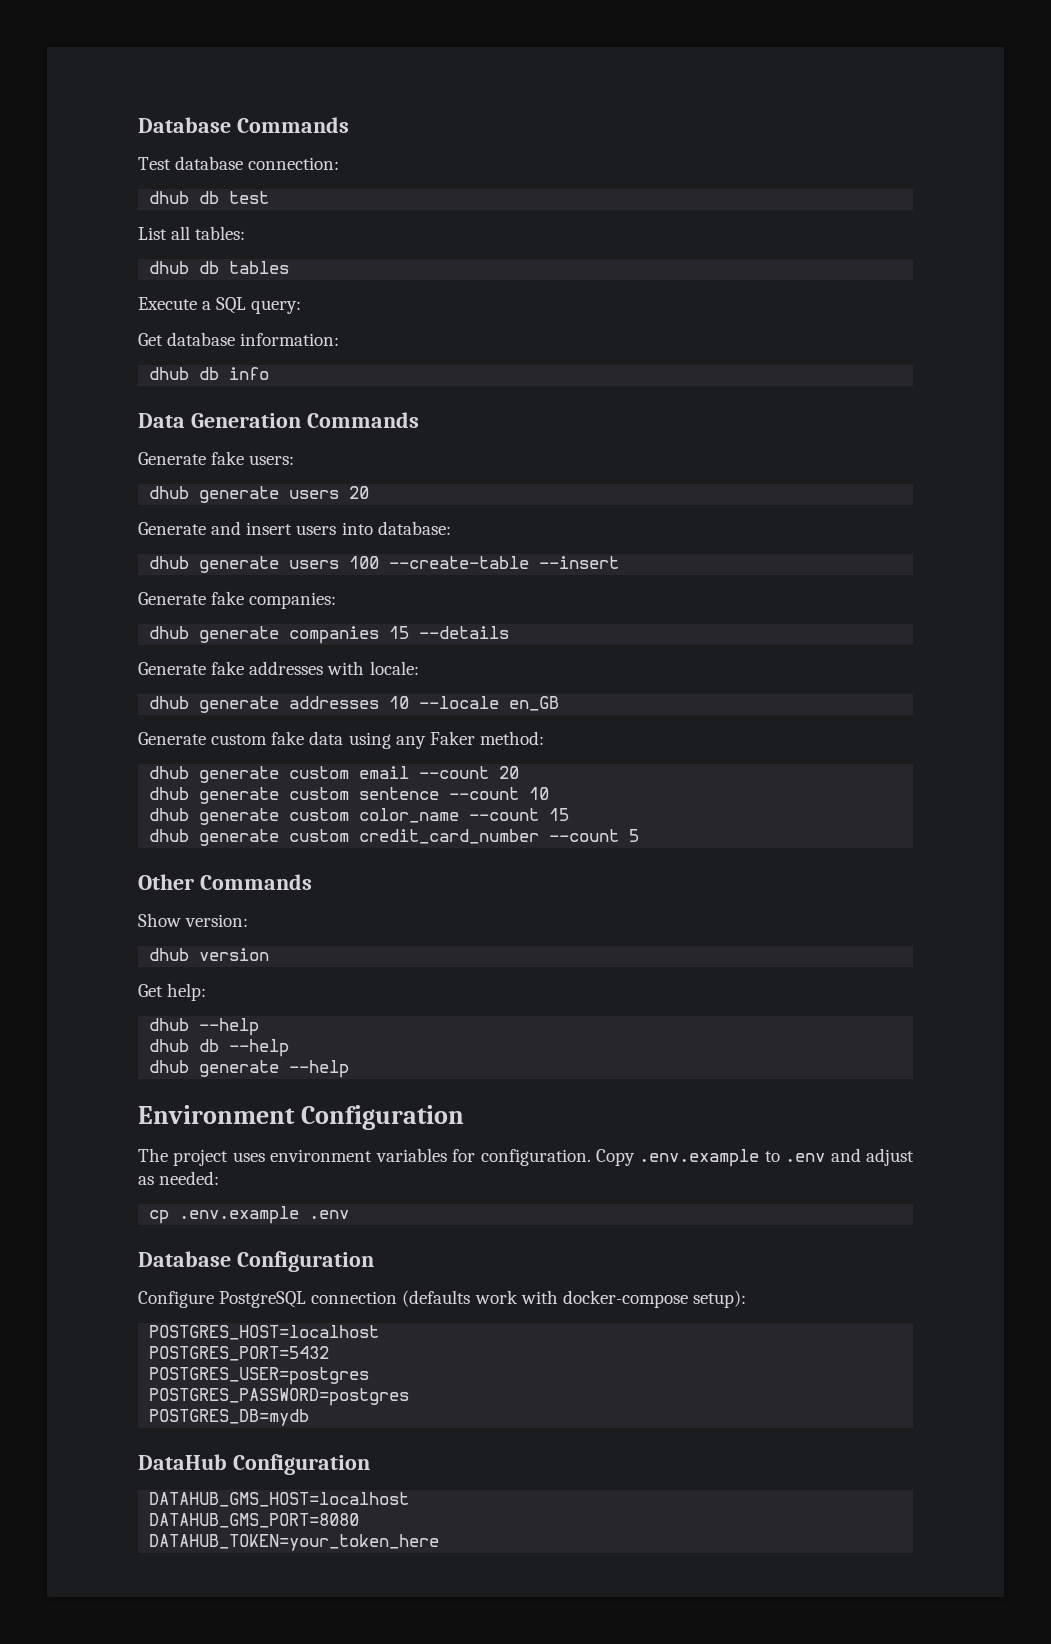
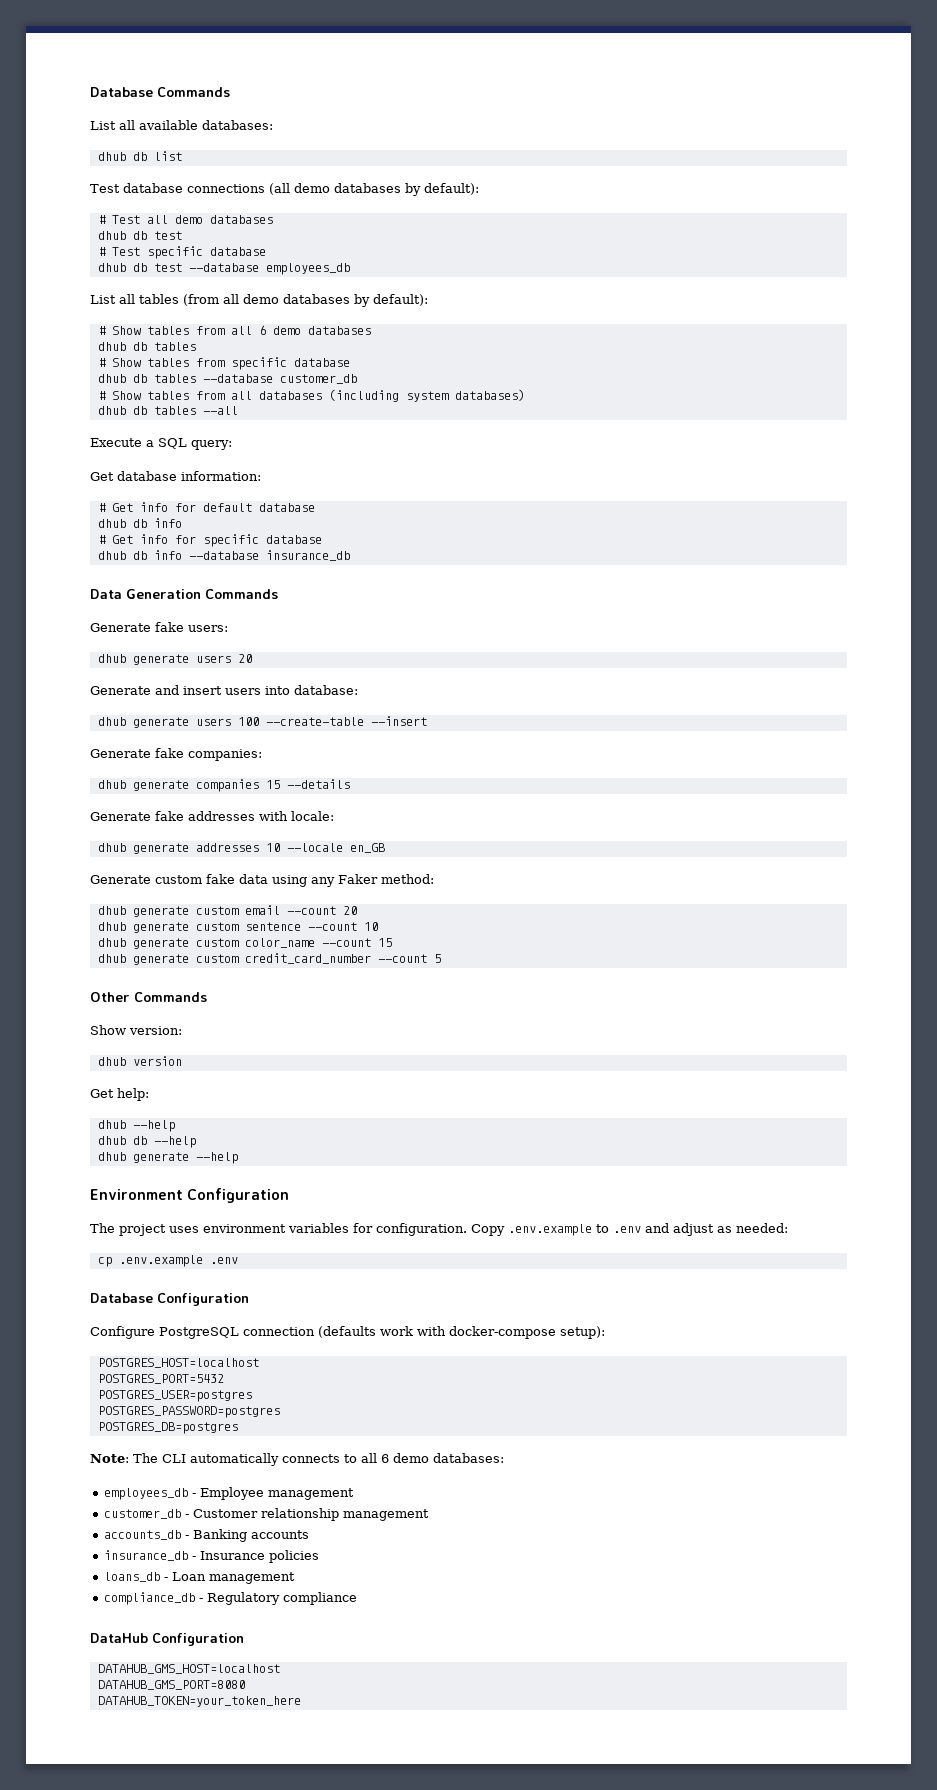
- Test database connection:
+ List all available databases:
+ dhub db list
+ Test database connections (all demo databases by default):
+ # Test all demo databases
  dhub db test
- List all tables:
+ # Test specific database
+ dhub db test --database employees_db
+ List all tables (from all demo databases by default):
+ # Show tables from all 6 demo databases
  dhub db tables
+ # Show tables from specific database
+ dhub db tables --database customer_db
+ # Show tables from all databases (including system databases)
+ dhub db tables --all
+ # Get info for default database
  dhub db info
+ # Get info for specific database
+ dhub db info --database insurance_db
- POSTGRES_DB=mydb
+ POSTGRES_DB=postgres
+ Note: The CLI automatically connects to all 6 demo databases:
+ employees_db - Employee management
+ customer_db - Customer relationship management
+ accounts_db - Banking accounts
+ insurance_db - Insurance policies
+ loans_db - Loan management
+ compliance_db - Regulatory compliance

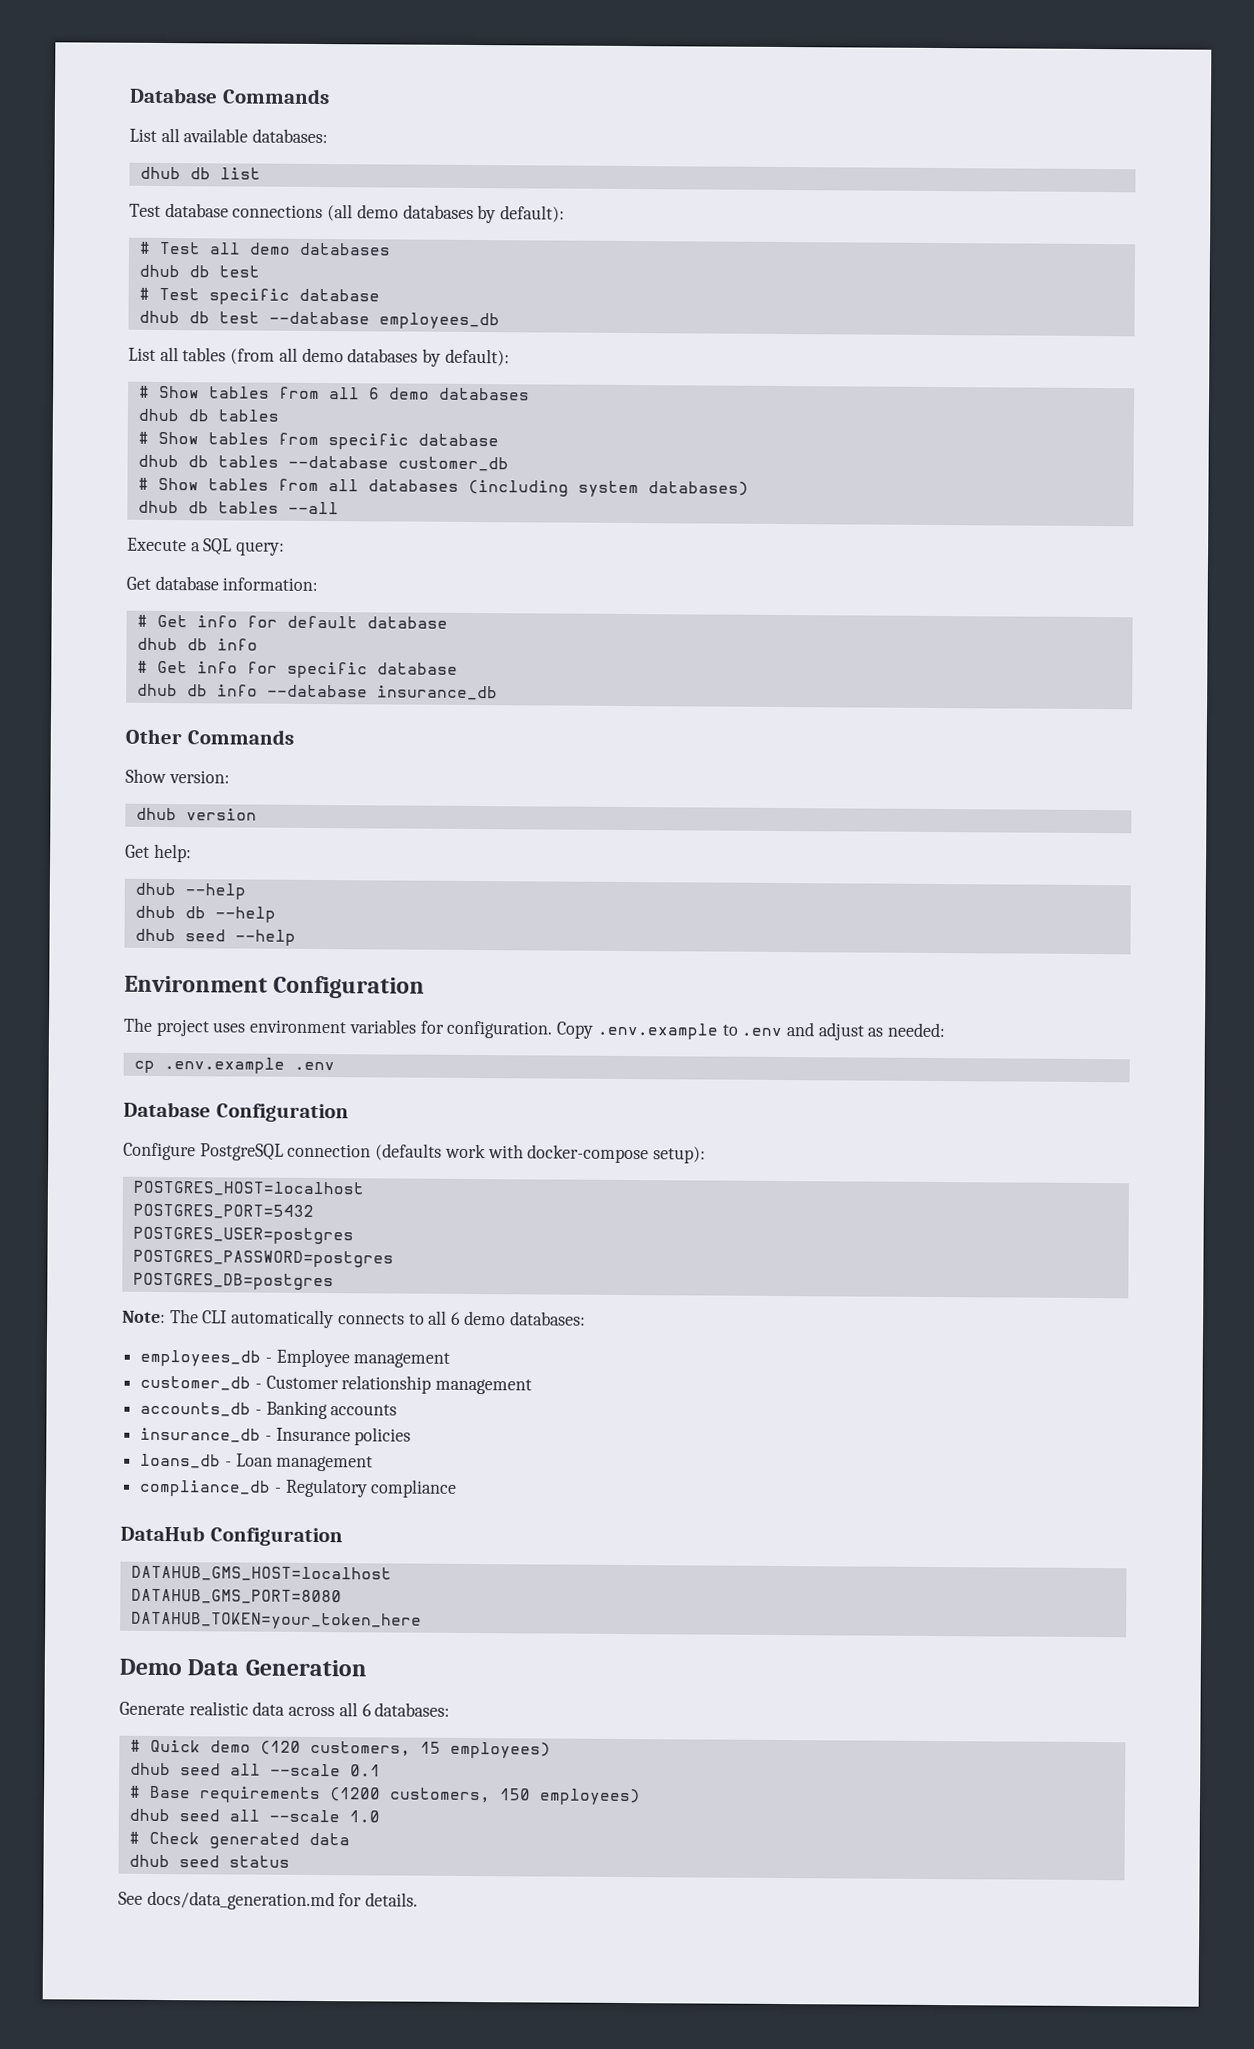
- Data Generation Commands
- Generate fake users:
- dhub generate users 20
- Generate and insert users into database:
- dhub generate users 100 --create-table --insert
- Generate fake companies:
- dhub generate companies 15 --details
- Generate fake addresses with locale:
- dhub generate addresses 10 --locale en_GB
- Generate custom fake data using any Faker method:
- dhub generate custom email --count 20
- dhub generate custom sentence --count 10
- dhub generate custom color_name --count 15
- dhub generate custom credit_card_number --count 5
- dhub generate --help
+ dhub seed --help
+ Demo Data Generation
+ Generate realistic data across all 6 databases:
+ # Quick demo (120 customers, 15 employees)
+ dhub seed all --scale 0.1
+ # Base requirements (1200 customers, 150 employees)
+ dhub seed all --scale 1.0
+ # Check generated data
+ dhub seed status
+ See docs/data_generation.md for details.

